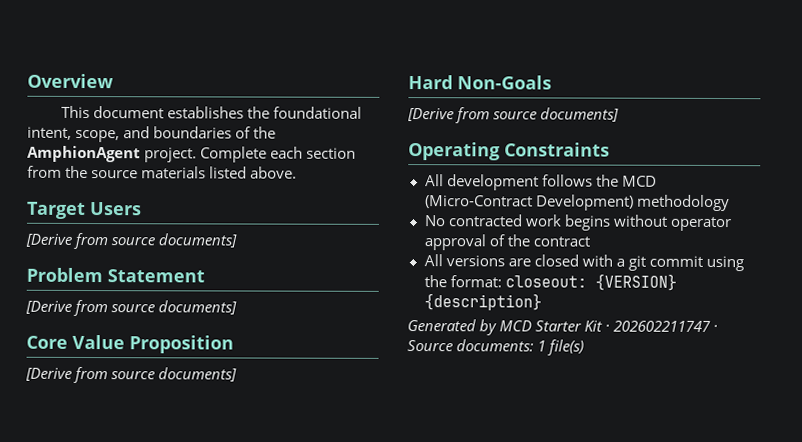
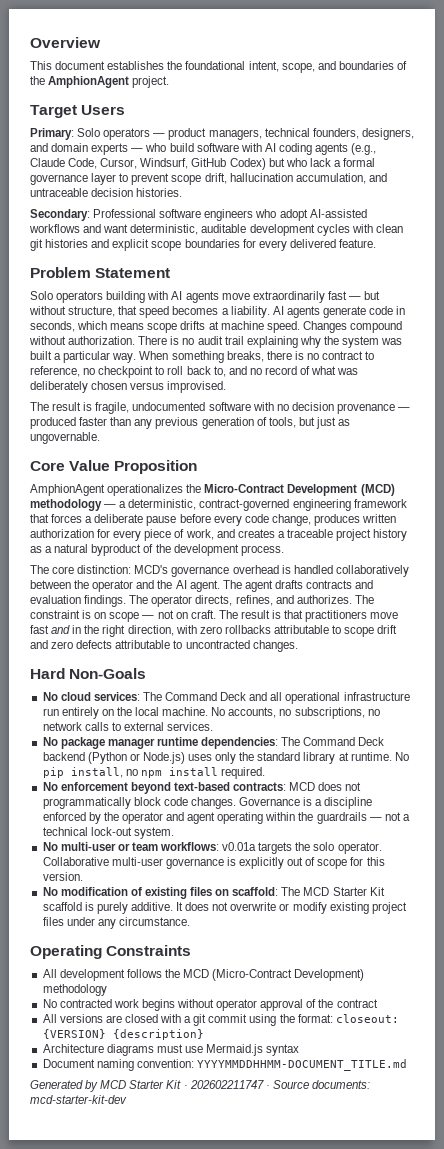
- This document establishes the foundational intent, scope, and boundaries of the AmphionAgent project. Complete each section from the source materials listed above.
+ This document establishes the foundational intent, scope, and boundaries of the AmphionAgent project.
  Target Users
- [Derive from source documents]
+ Primary: Solo operators — product managers, technical founders, designers, and domain experts — who build software with AI coding agents (e.g., Claude Code, Cursor, Windsurf, GitHub Codex) but who lack a formal governance layer to prevent scope drift, hallucination accumulation, and untraceable decision histories.
+ Secondary: Professional software engineers who adopt AI-assisted workflows and want deterministic, auditable development cycles with clean git histories and explicit scope boundaries for every delivered feature.
  Problem Statement
- [Derive from source documents]
+ Solo operators building with AI agents move extraordinarily fast — but without structure, that speed becomes a liability. AI agents generate code in seconds, which means scope drifts at machine speed. Changes compound without authorization. There is no audit trail explaining why the system was built a particular way. When something breaks, there is no contract to reference, no checkpoint to roll back to, and no record of what was deliberately chosen versus improvised.
+ The result is fragile, undocumented software with no decision provenance — produced faster than any previous generation of tools, but just as ungovernable.
  Core Value Proposition
- [Derive from source documents]
+ AmphionAgent operationalizes the Micro-Contract Development (MCD) methodology — a deterministic, contract-governed engineering framework that forces a deliberate pause before every code change, produces written authorization for every piece of work, and creates a traceable project history as a natural byproduct of the development process.
+ The core distinction: MCD's governance overhead is handled collaboratively between the operator and the AI agent. The agent drafts contracts and evaluation findings. The operator directs, refines, and authorizes. The constraint is on scope — not on craft. The result is that practitioners move fast and in the right direction, with zero rollbacks attributable to scope drift and zero defects attributable to uncontracted changes.
  Hard Non-Goals
- [Derive from source documents]
+ No cloud services: The Command Deck and all operational infrastructure run entirely on the local machine. No accounts, no subscriptions, no network calls to external services.
+ No package manager runtime dependencies: The Command Deck backend (Python or Node.js) uses only the standard library at runtime. No pip install, no npm install required.
+ No enforcement beyond text-based contracts: MCD does not programmatically block code changes. Governance is a discipline enforced by the operator and agent operating within the guardrails — not a technical lock-out system.
+ No multi-user or team workflows: v0.01a targets the solo operator. Collaborative multi-user governance is explicitly out of scope for this version.
+ No modification of existing files on scaffold: The MCD Starter Kit scaffold is purely additive. It does not overwrite or modify existing project files under any circumstance.
+ Architecture diagrams must use Mermaid.js syntax
+ Document naming convention: YYYYMMDDHHMM-DOCUMENT_TITLE.md
- Generated by MCD Starter Kit · 202602211747 · Source documents: 1 file(s)
+ Generated by MCD Starter Kit · 202602211747 · Source documents: mcd-starter-kit-dev

